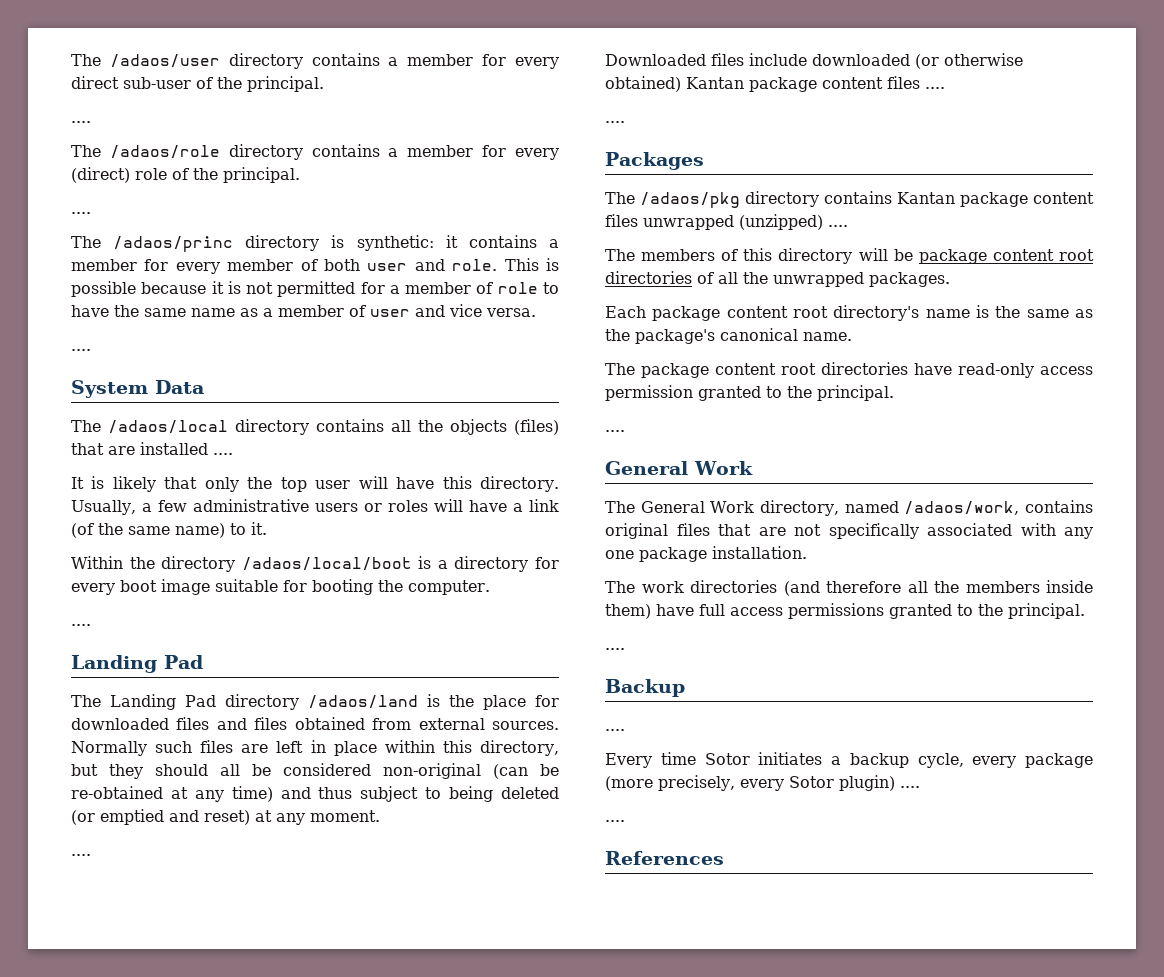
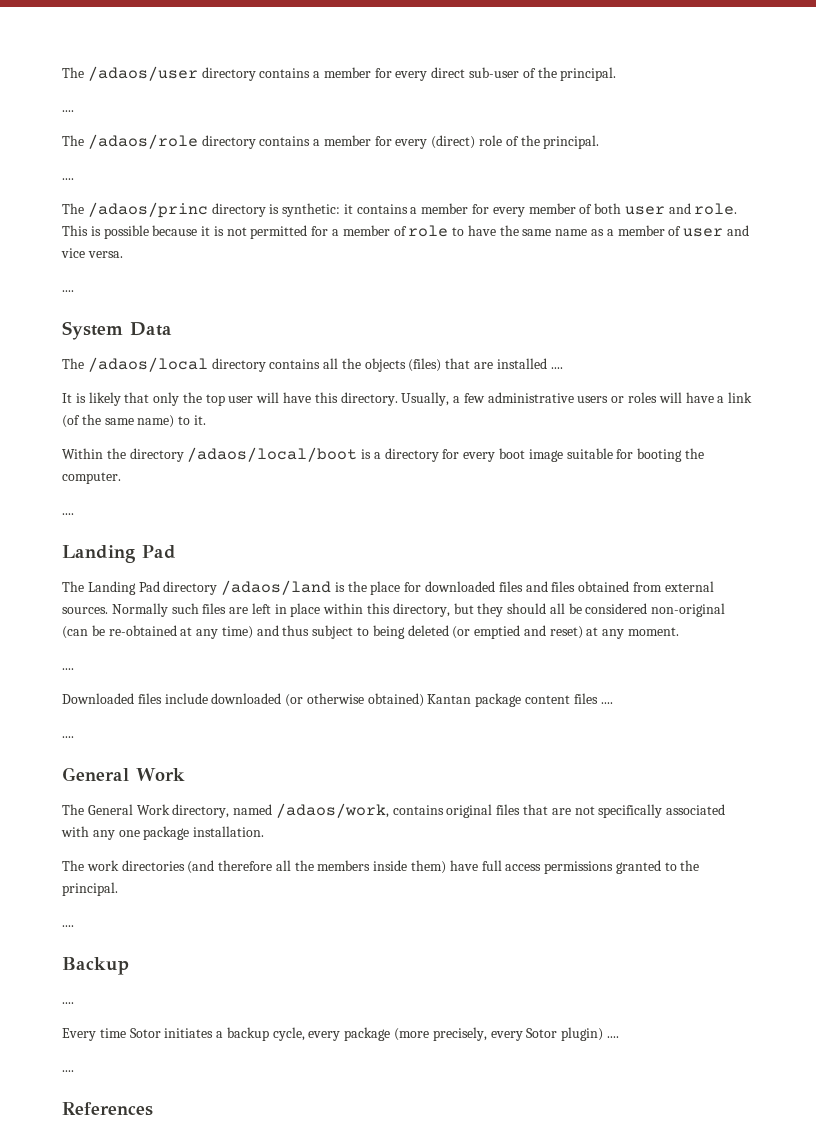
- Packages
- The /adaos/pkg directory contains Kantan package content files unwrapped (unzipped) ....
- The members of this directory will be package content root directories of all the unwrapped packages.
- Each package content root directory's name is the same as the package's canonical name.
- The package content root directories have read-only access permission granted to the principal.
- ....

